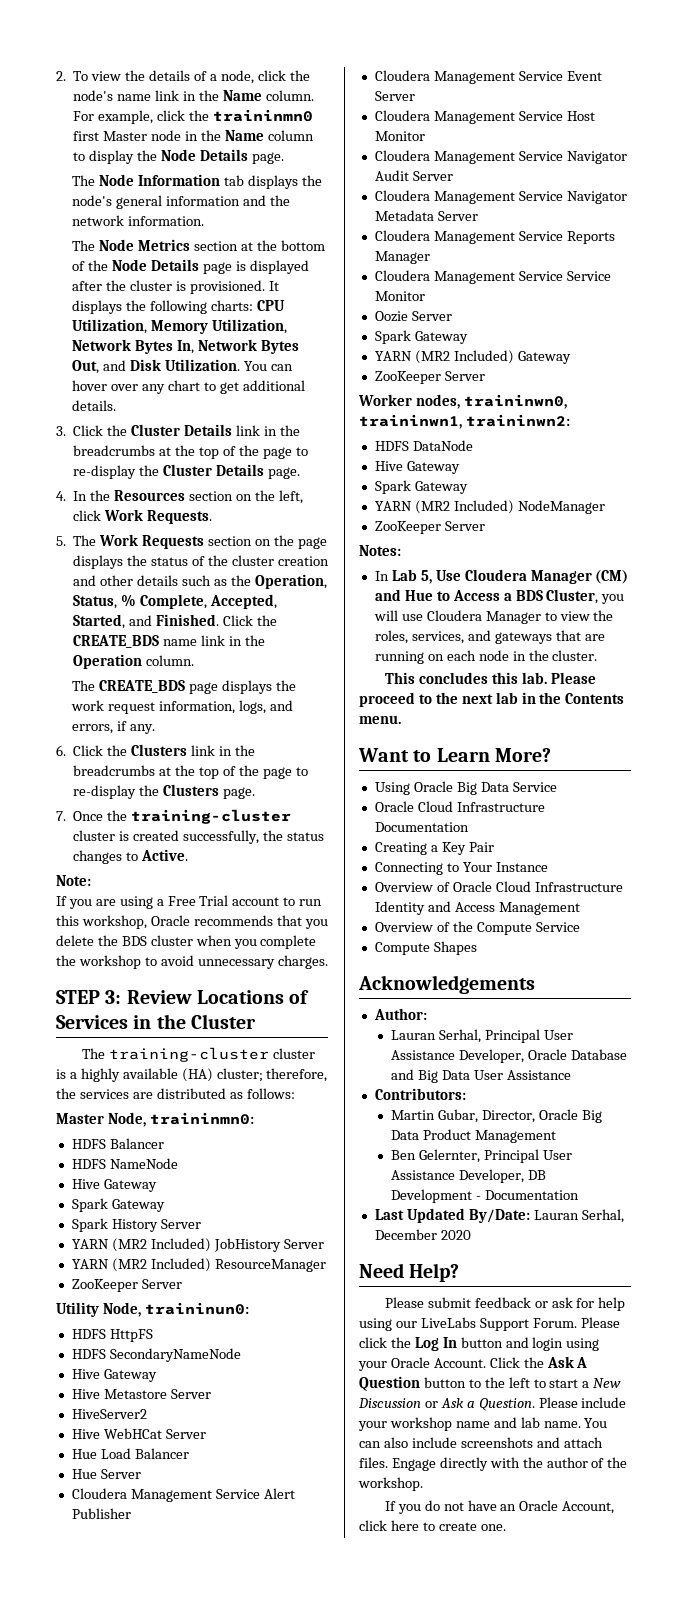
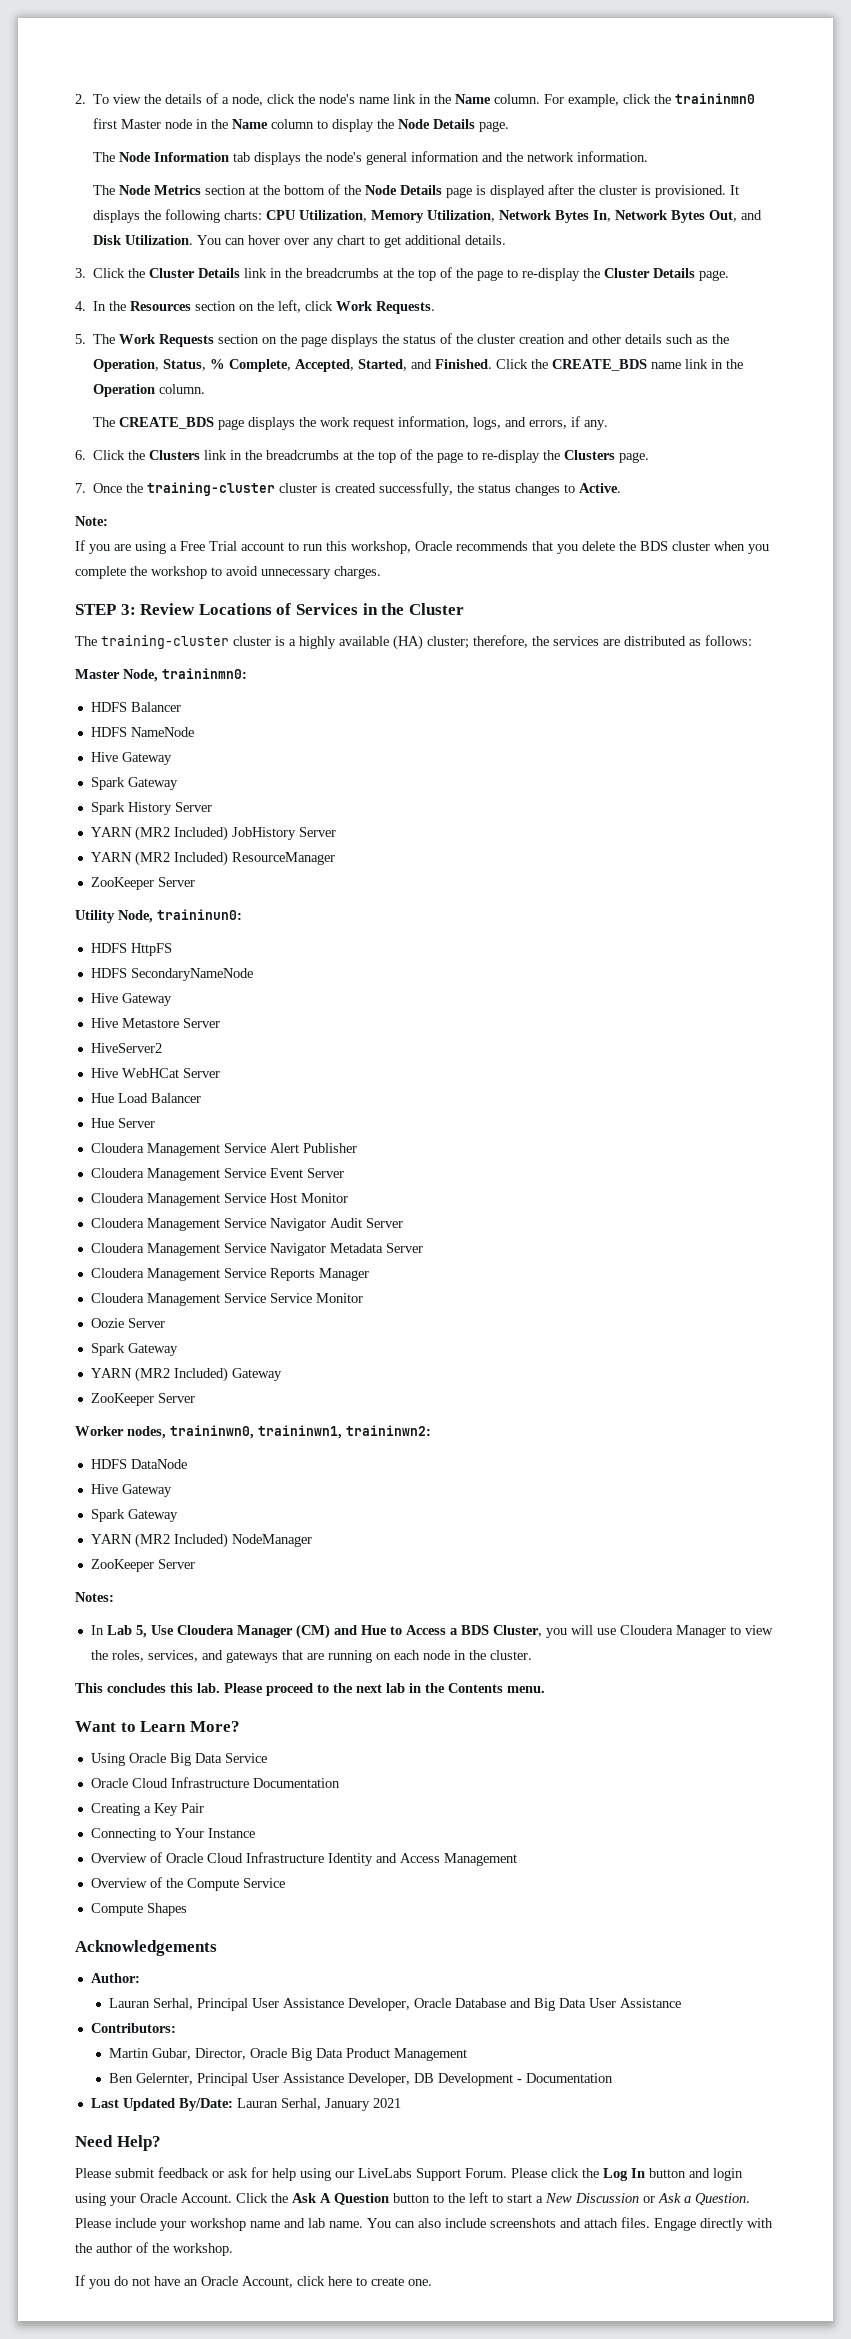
- Last Updated By/Date: Lauran Serhal, December 2020
+ Last Updated By/Date: Lauran Serhal, January 2021

